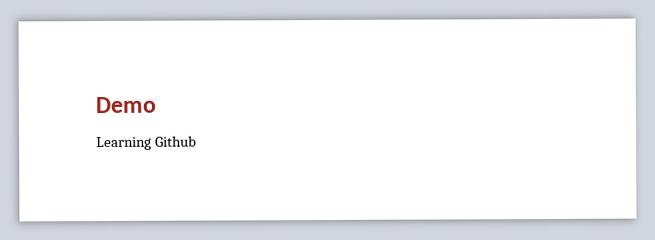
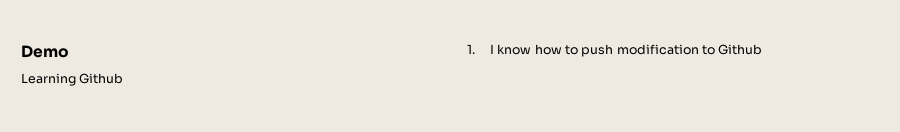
+ 1. I know how to push modification to Github

